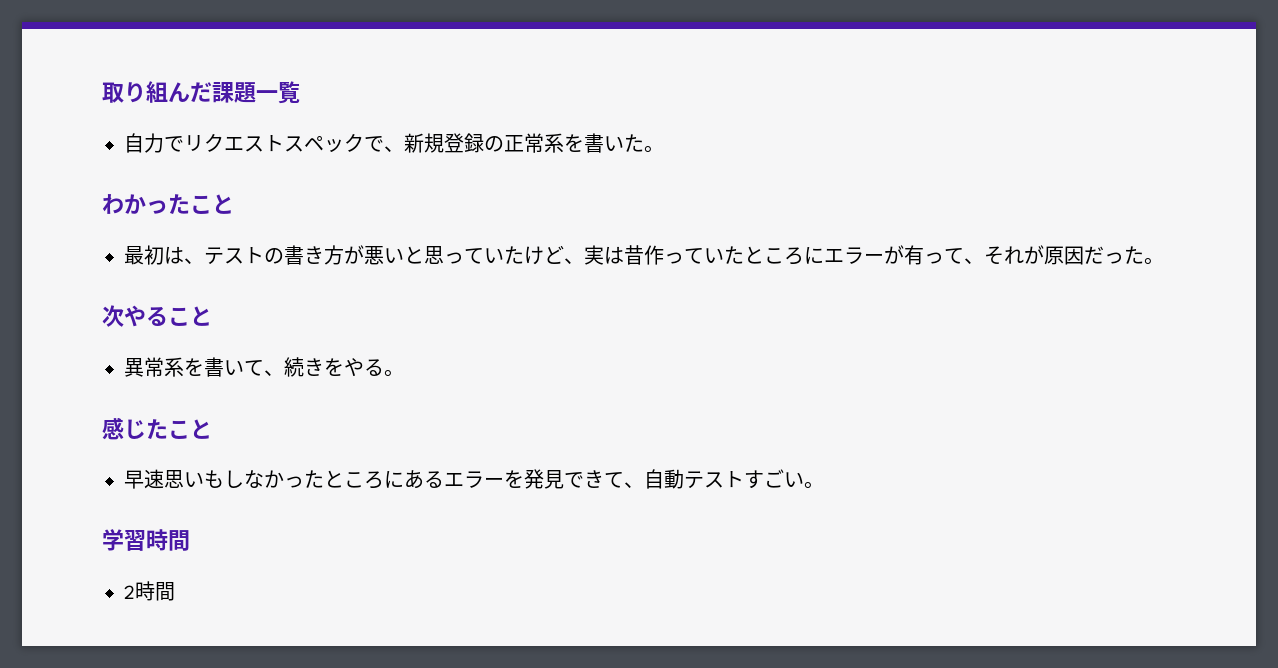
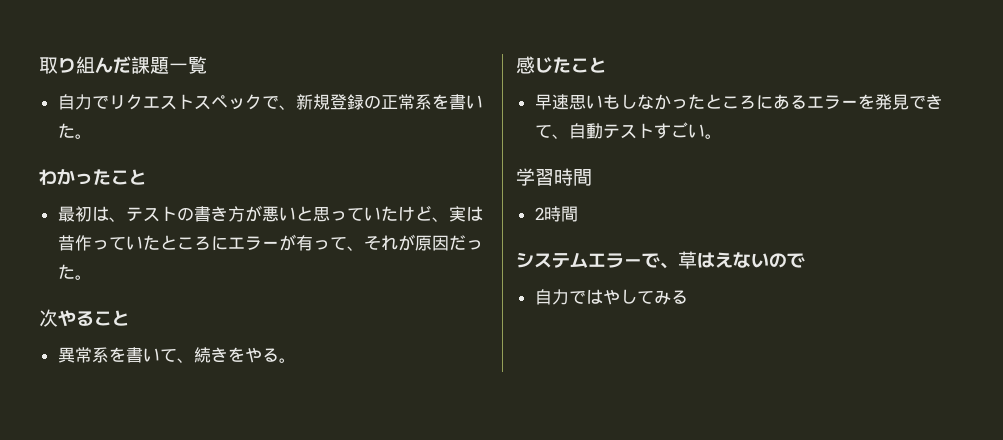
+ システムエラーで、草はえないので
+ 自力ではやしてみる

